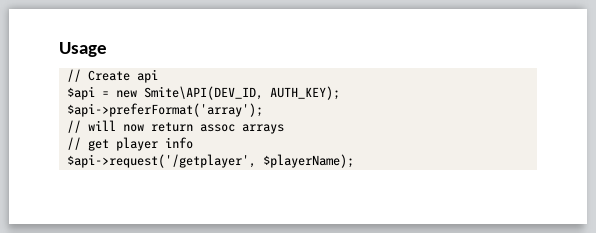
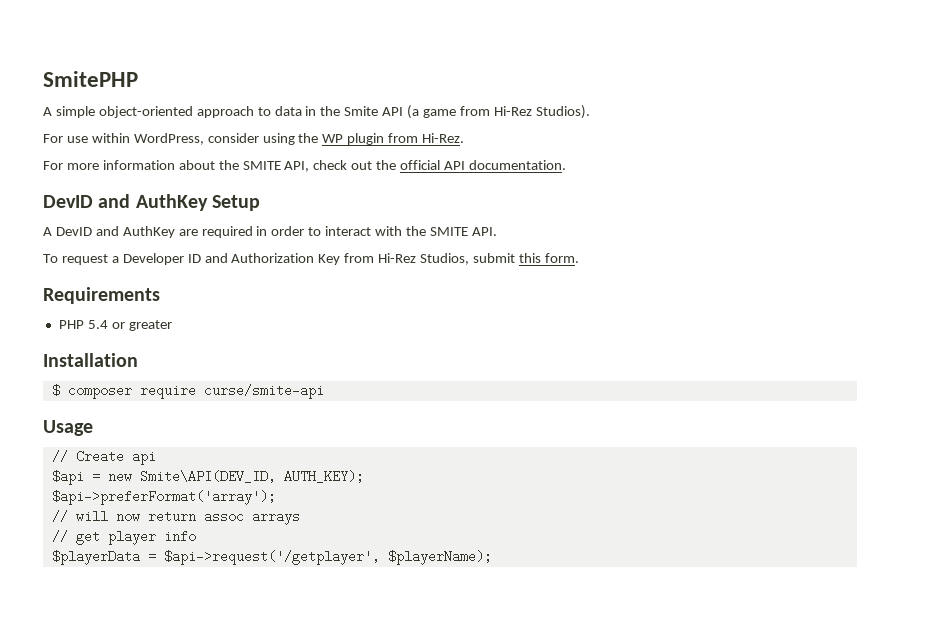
+ SmitePHP
+ A simple object-oriented approach to data in the Smite API (a game from Hi-Rez Studios).
+ For use within WordPress, consider using the WP plugin from Hi-Rez.
+ For more information about the SMITE API, check out the official API documentation.
+ DevID and AuthKey Setup
+ A DevID and AuthKey are required in order to interact with the SMITE API.
+ To request a Developer ID and Authorization Key from Hi-Rez Studios, submit this form.
+ Requirements
+ PHP 5.4 or greater
+ Installation
+ $ composer require curse/smite-api
- $api->request('/getplayer', $playerName);
+ $playerData = $api->request('/getplayer', $playerName);

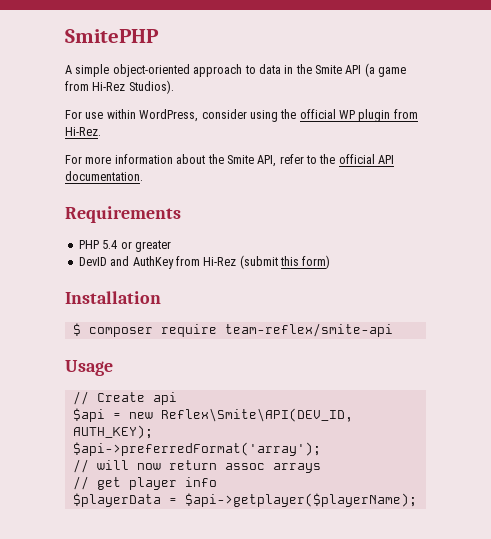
- For use within WordPress, consider using the WP plugin from Hi-Rez.
+ For use within WordPress, consider using the official WP plugin from Hi-Rez.
- For more information about the SMITE API, check out the official API documentation.
+ For more information about the Smite API, refer to the official API documentation.
- DevID and AuthKey Setup
- A DevID and AuthKey are required in order to interact with the SMITE API.
- To request a Developer ID and Authorization Key from Hi-Rez Studios, submit this form.
+ DevID and AuthKey from Hi-Rez (submit this form)
- $ composer require curse/smite-api
+ $ composer require team-reflex/smite-api
- $api = new Smite\API(DEV_ID, AUTH_KEY);
+ $api = new Reflex\Smite\API(DEV_ID, AUTH_KEY);
- $api->preferFormat('array');
+ $api->preferredFormat('array');
- $playerData = $api->request('/getplayer', $playerName);
+ $playerData = $api->getplayer($playerName);

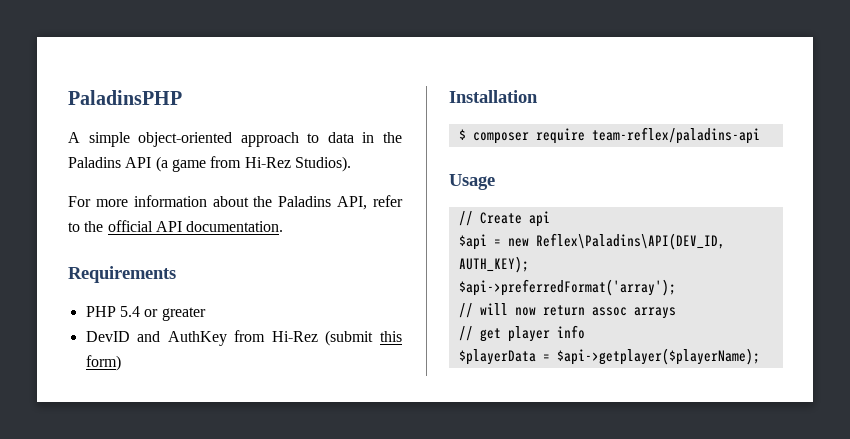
- SmitePHP
+ PaladinsPHP
- A simple object-oriented approach to data in the Smite API (a game from Hi-Rez Studios).
+ A simple object-oriented approach to data in the Paladins API (a game from Hi-Rez Studios).
- For use within WordPress, consider using the official WP plugin from Hi-Rez.
- For more information about the Smite API, refer to the official API documentation.
+ For more information about the Paladins API, refer to the official API documentation.
- $ composer require team-reflex/smite-api
+ $ composer require team-reflex/paladins-api
- $api = new Reflex\Smite\API(DEV_ID, AUTH_KEY);
+ $api = new Reflex\Paladins\API(DEV_ID, AUTH_KEY);

